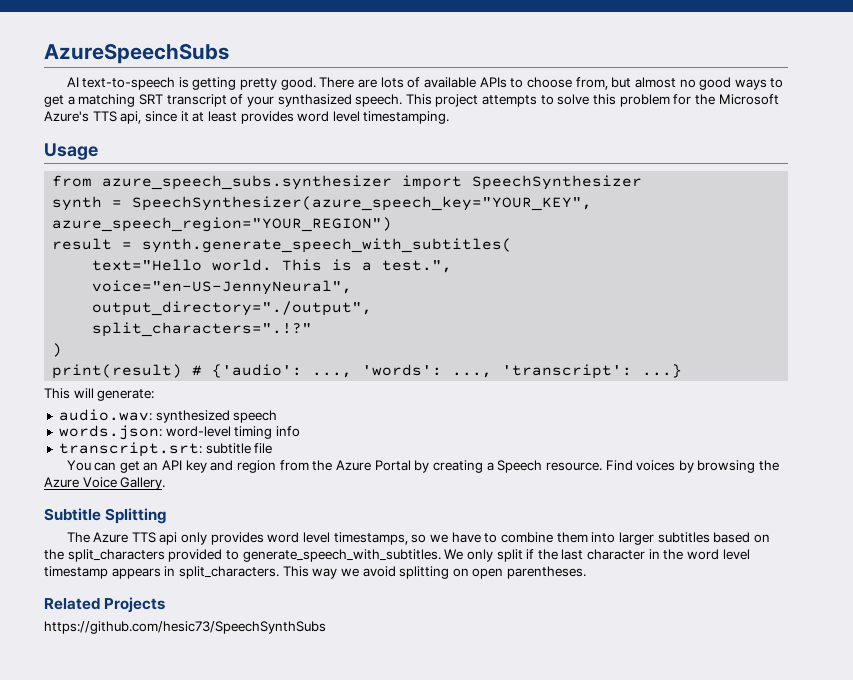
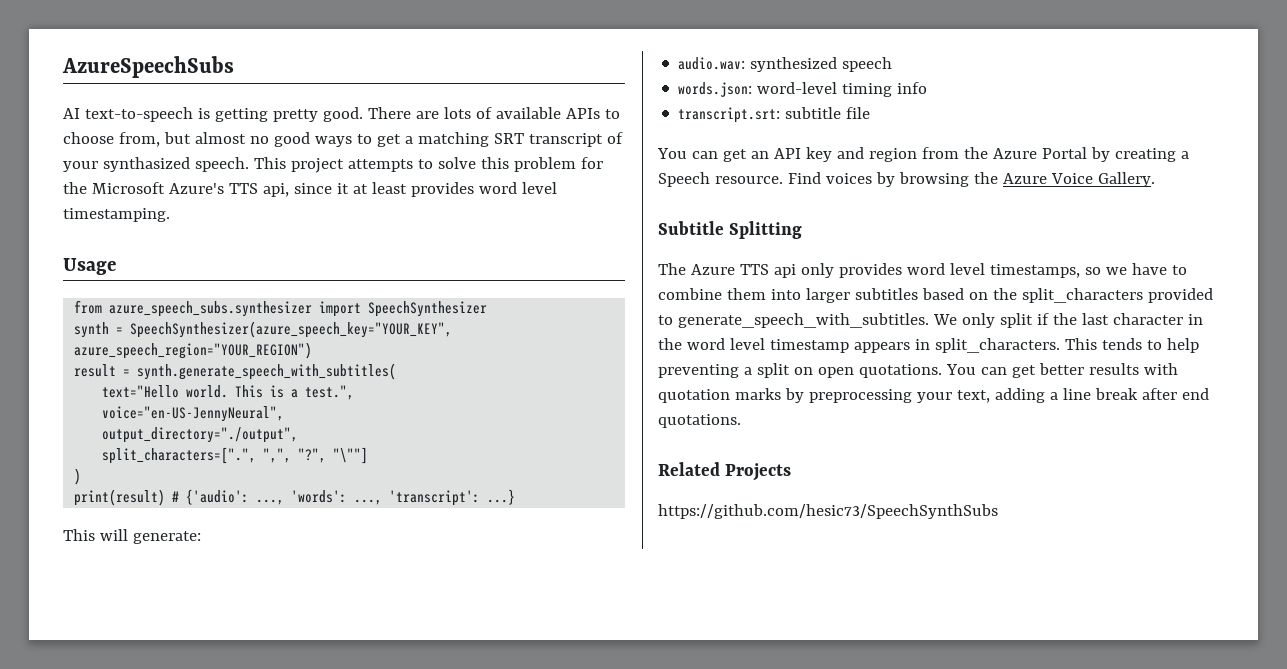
- split_characters=".!?"
+ split_characters=[".", ",", "?", "\""]
- This way we avoid splitting on open parentheses.
+ This tends to help preventing a split on open quotations. You can get better results with quotation marks by preprocessing your text, adding a line break after end quotations.

